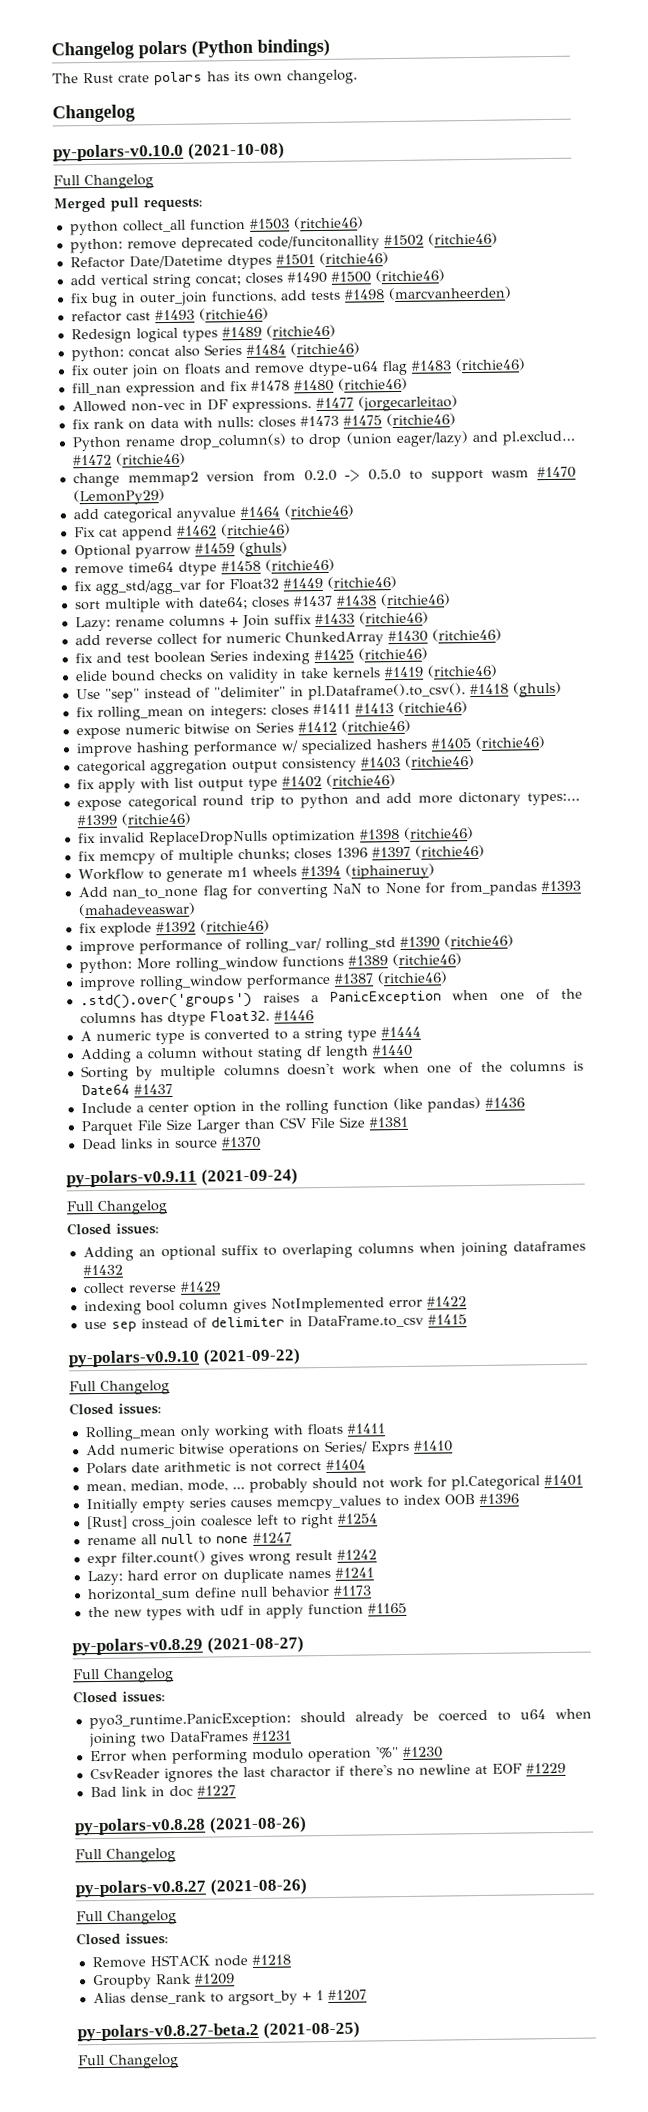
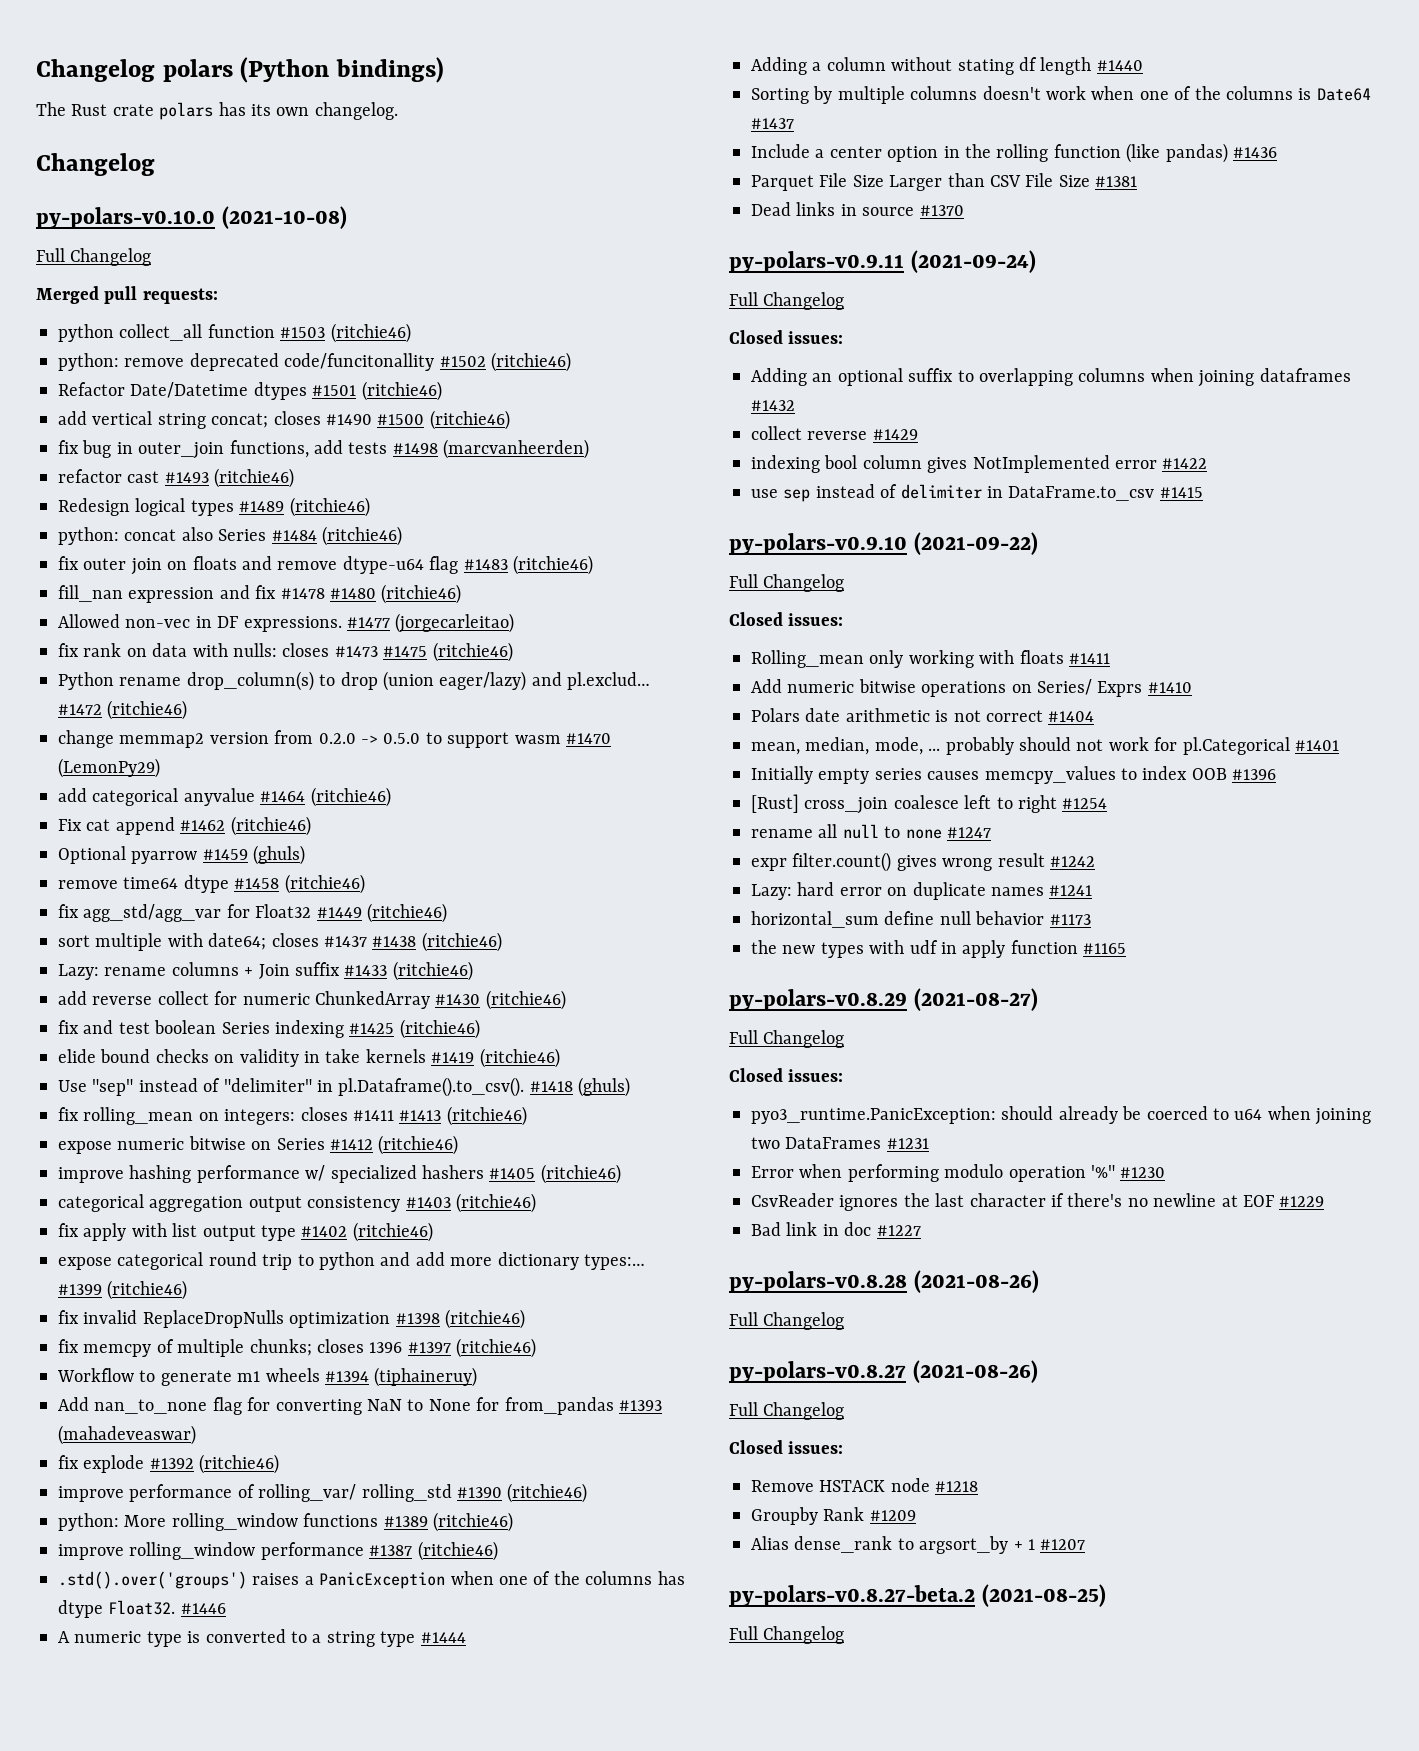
- expose categorical round trip to python and add more dictonary types:…
+ expose categorical round trip to python and add more dictionary types:…
- Adding an optional suffix to overlaping columns when joining dataframes #1432
+ Adding an optional suffix to overlapping columns when joining dataframes #1432
- CsvReader ignores the last charactor if there's no newline at EOF #1229
+ CsvReader ignores the last character if there's no newline at EOF #1229

